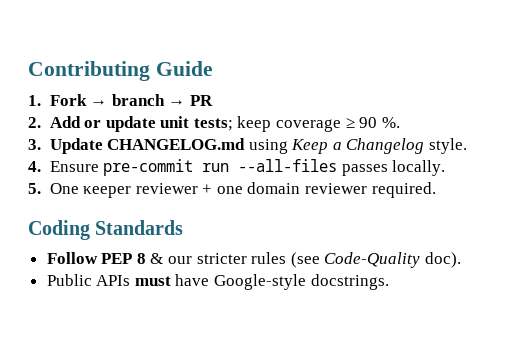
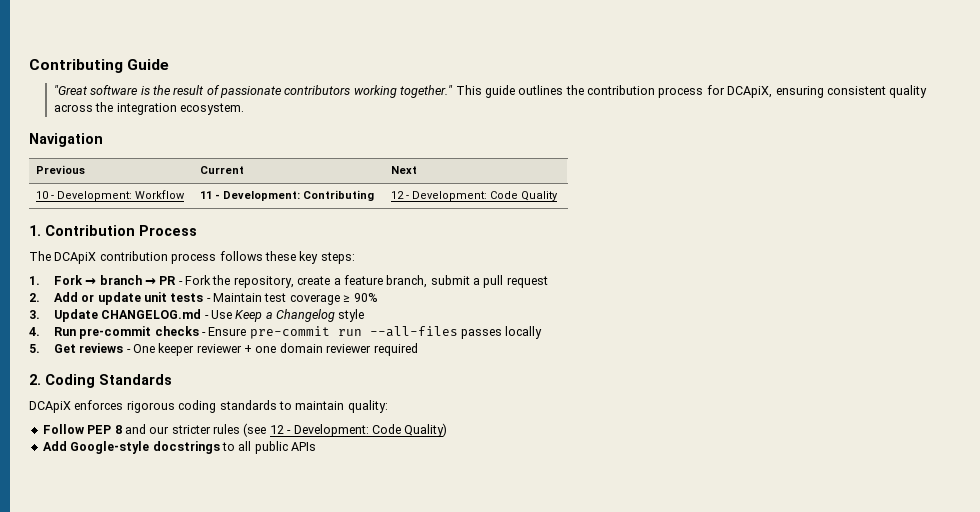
+ "Great software is the result of passionate contributors working together." This guide outlines the contribution process for DCApiX, ensuring consistent quality across the integration ecosystem.
+ Navigation
+ Previous | Current | Next
+ 10 - Development: Workflow | 11 - Development: Contributing | 12 - Development: Code Quality
+ 1. Contribution Process
+ The DCApiX contribution process follows these key steps:
- 1. Fork → branch → PR
+ 1. Fork → branch → PR - Fork the repository, create a feature branch, submit a pull request
- 2. Add or update unit tests; keep coverage ≥ 90 %.
+ 2. Add or update unit tests - Maintain test coverage ≥ 90%
- 3. Update CHANGELOG.md using Keep a Changelog style.
+ 3. Update CHANGELOG.md - Use Keep a Changelog style
- 4. Ensure pre-commit run --all-files passes locally.
+ 4. Run pre-commit checks - Ensure pre-commit run --all-files passes locally
- 5. One κeeper reviewer + one domain reviewer required.
- Coding Standards
+ 5. Get reviews - One keeper reviewer + one domain reviewer required
+ 2. Coding Standards
+ DCApiX enforces rigorous coding standards to maintain quality:
- Follow PEP 8 & our stricter rules (see Code-Quality doc).
- Public APIs must have Google-style docstrings.
+ Follow PEP 8 and our stricter rules (see 12 - Development: Code Quality)
+ Add Google-style docstrings to all public APIs

